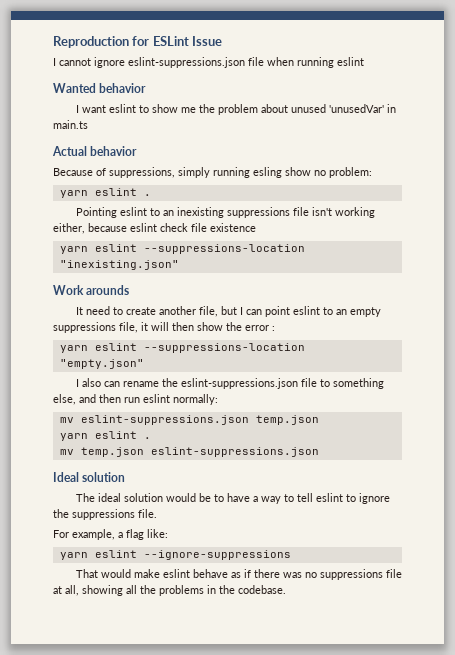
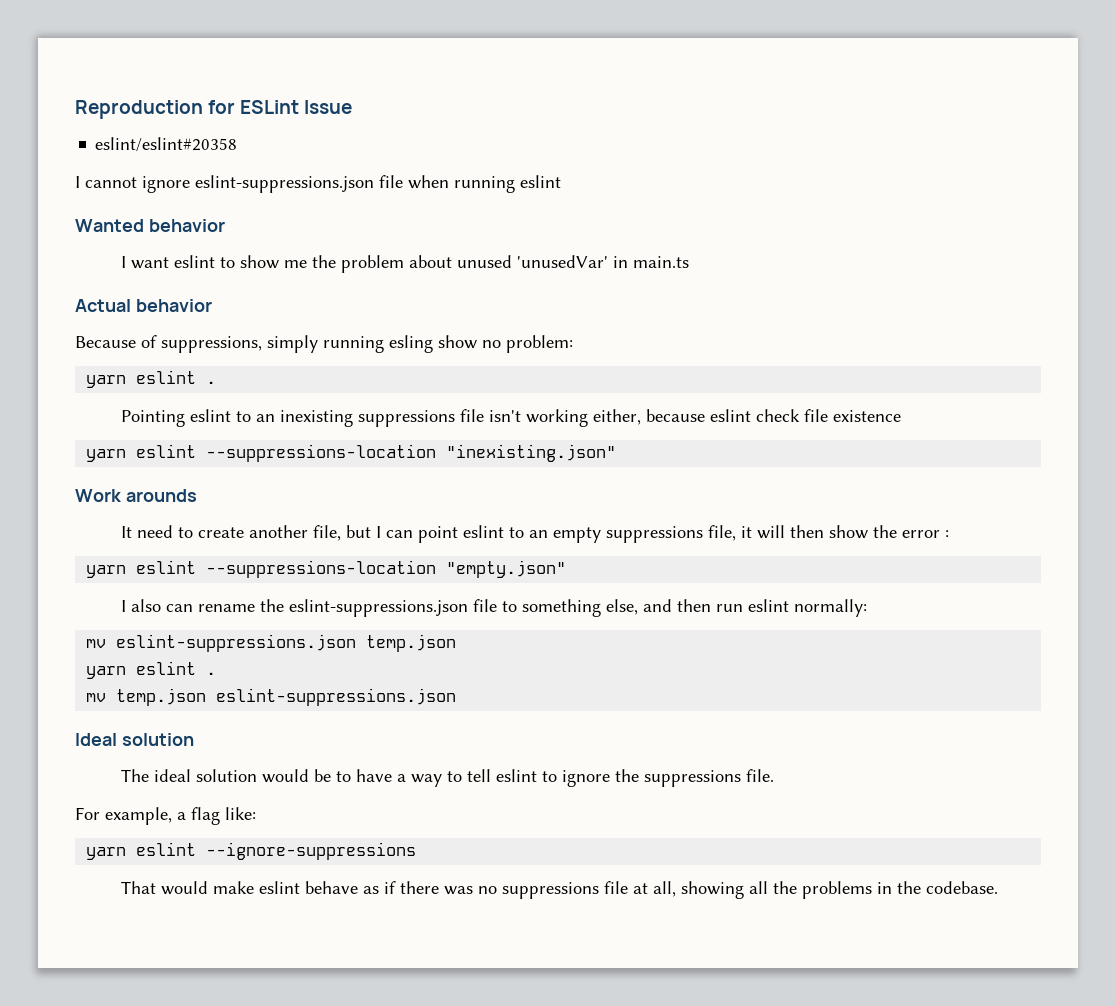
+ eslint/eslint#20358

